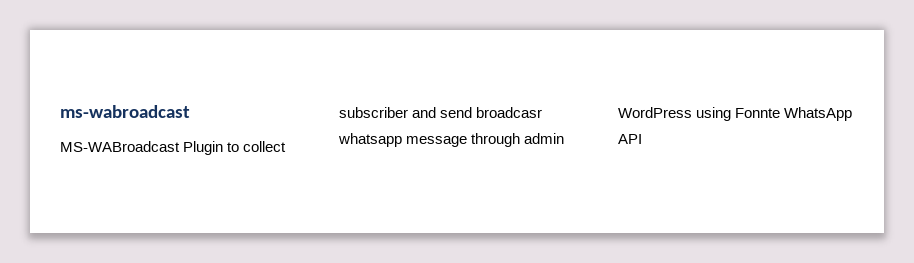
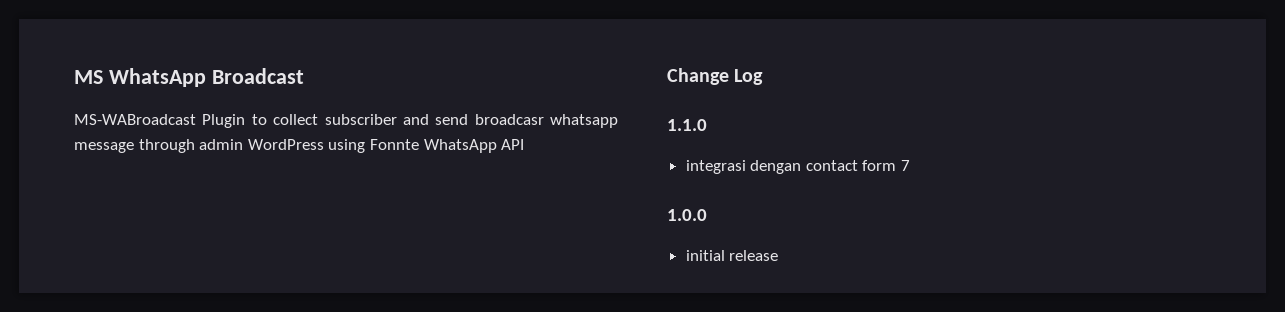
- ms-wabroadcast
+ MS WhatsApp Broadcast
+ Change Log
+ 1.1.0
+ integrasi dengan contact form 7
+ 1.0.0
+ initial release

